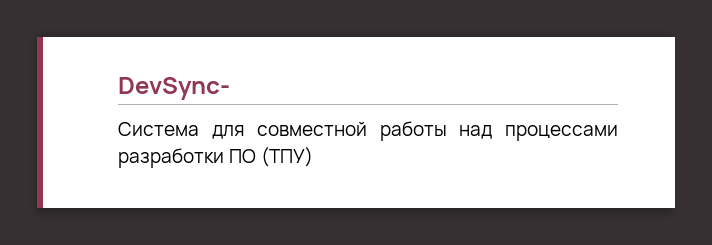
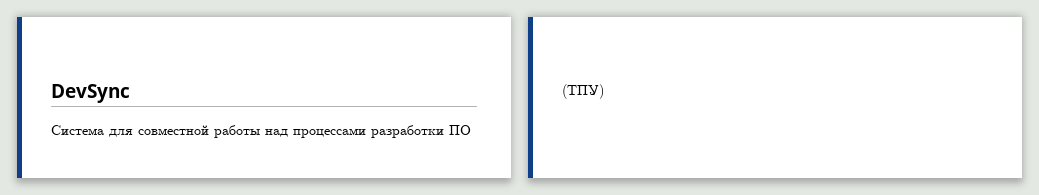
- DevSync-
+ DevSync

